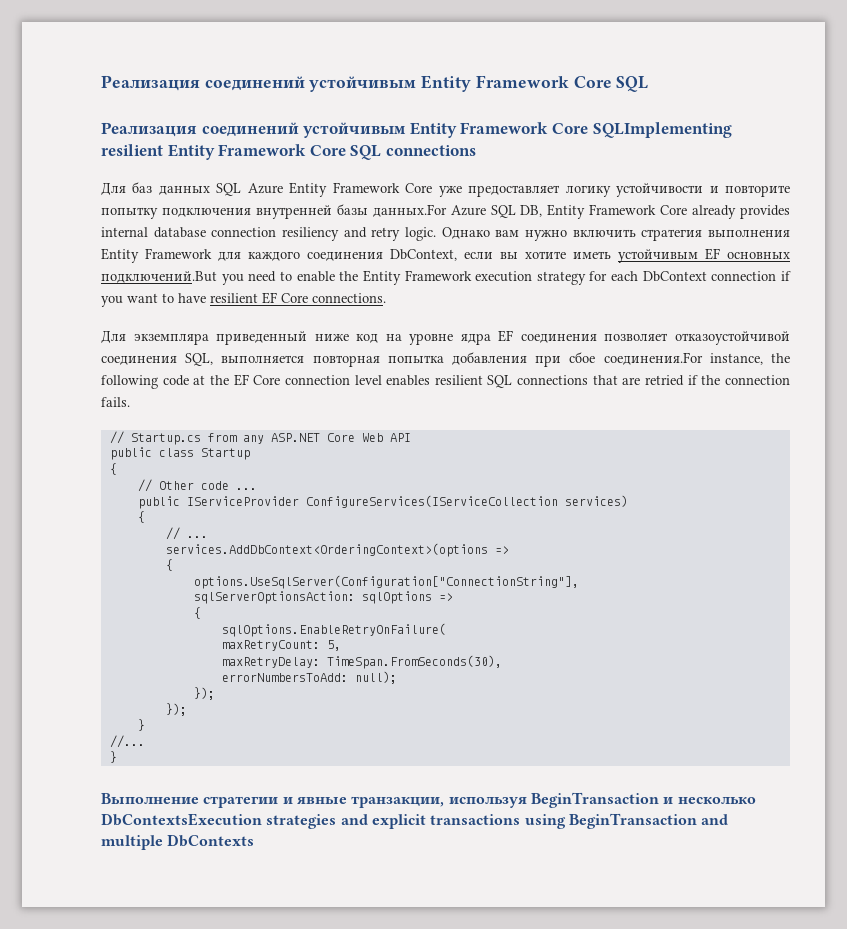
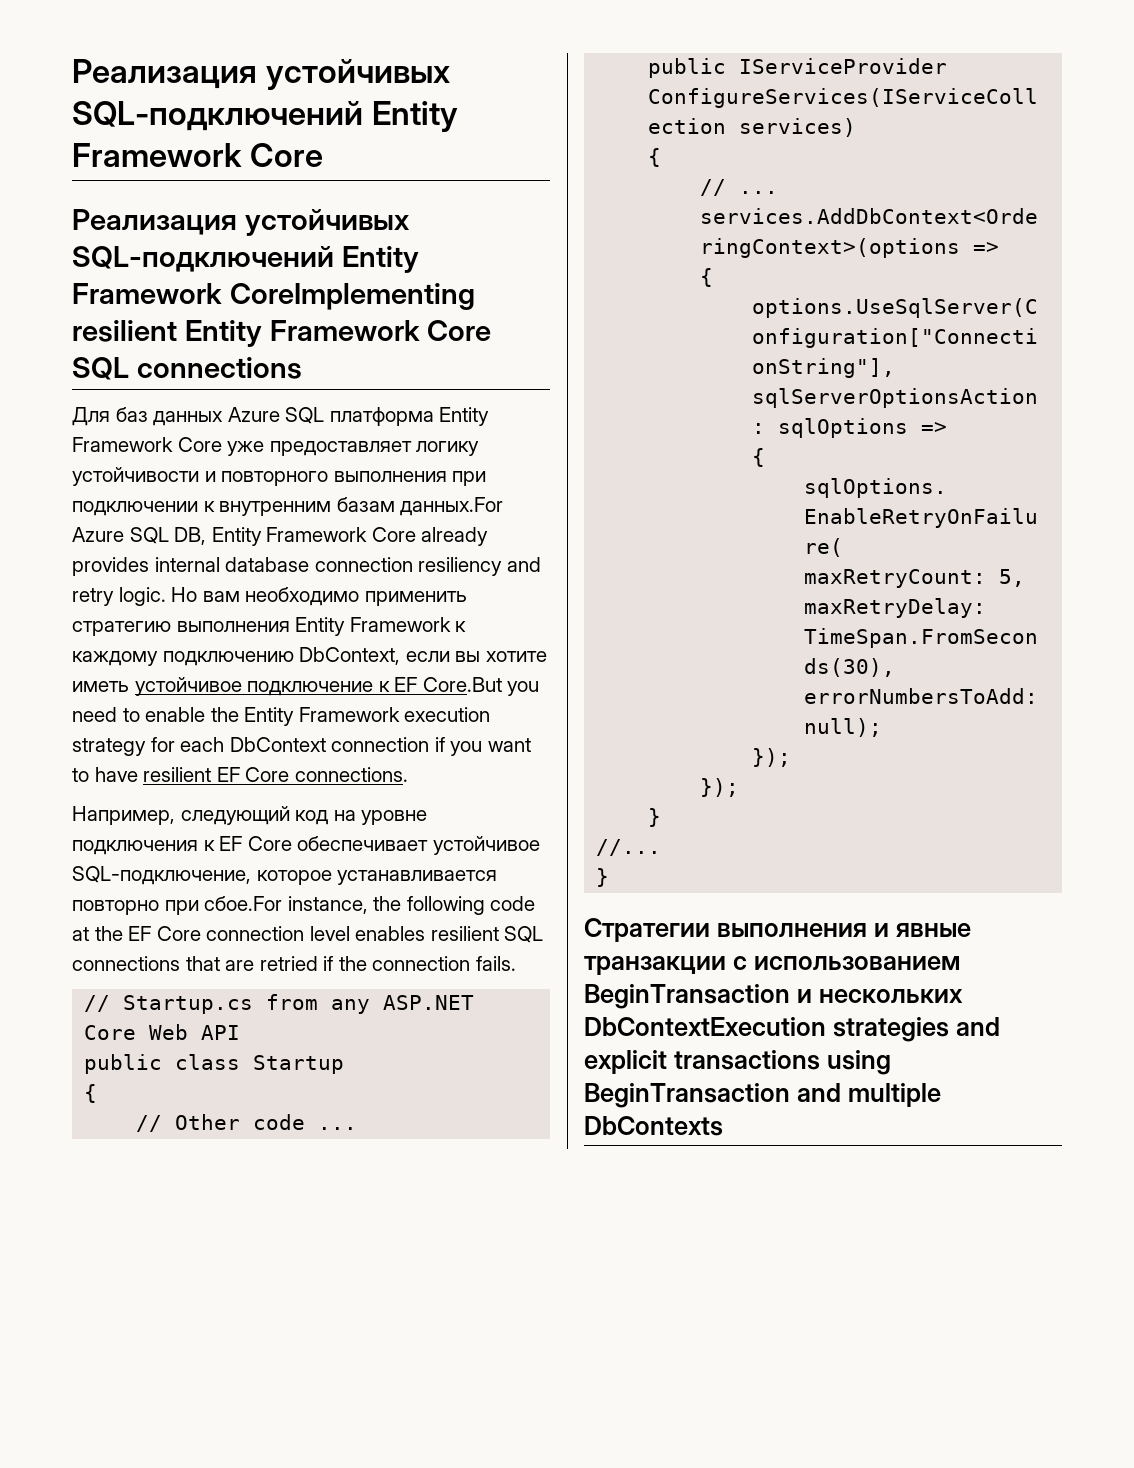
- Реализация соединений устойчивым Entity Framework Core SQL
- Реализация соединений устойчивым Entity Framework Core SQLImplementing resilient Entity Framework Core SQL connections
+ Реализация устойчивых SQL-подключений Entity Framework Core
+ Реализация устойчивых SQL-подключений Entity Framework CoreImplementing resilient Entity Framework Core SQL connections
- Для баз данных SQL Azure Entity Framework Core уже предоставляет логику устойчивости и повторите попытку подключения внутренней базы данных.For Azure SQL DB, Entity Framework Core already provides internal database connection resiliency and retry logic.
+ Для баз данных Azure SQL платформа Entity Framework Core уже предоставляет логику устойчивости и повторного выполнения при подключении к внутренним базам данных.For Azure SQL DB, Entity Framework Core already provides internal database connection resiliency and retry logic.
- Однако вам нужно включить стратегия выполнения Entity Framework для каждого соединения DbContext, если вы хотите иметь устойчивым EF основных подключений.But you need to enable the Entity Framework execution strategy for each DbContext connection if you want to have resilient EF Core connections.
+ Но вам необходимо применить стратегию выполнения Entity Framework к каждому подключению DbContext, если вы хотите иметь устойчивое подключение к EF Core.But you need to enable the Entity Framework execution strategy for each DbContext connection if you want to have resilient EF Core connections.
- Для экземпляра приведенный ниже код на уровне ядра EF соединения позволяет отказоустойчивой соединения SQL, выполняется повторная попытка добавления при сбое соединения.For instance, the following code at the EF Core connection level enables resilient SQL connections that are retried if the connection fails.
+ Например, следующий код на уровне подключения к EF Core обеспечивает устойчивое SQL-подключение, которое устанавливается повторно при сбое.For instance, the following code at the EF Core connection level enables resilient SQL connections that are retried if the connection fails.
- Выполнение стратегии и явные транзакции, используя BeginTransaction и несколько DbContextsExecution strategies and explicit transactions using BeginTransaction and multiple DbContexts
+ Стратегии выполнения и явные транзакции с использованием BeginTransaction и нескольких DbContextExecution strategies and explicit transactions using BeginTransaction and multiple DbContexts

